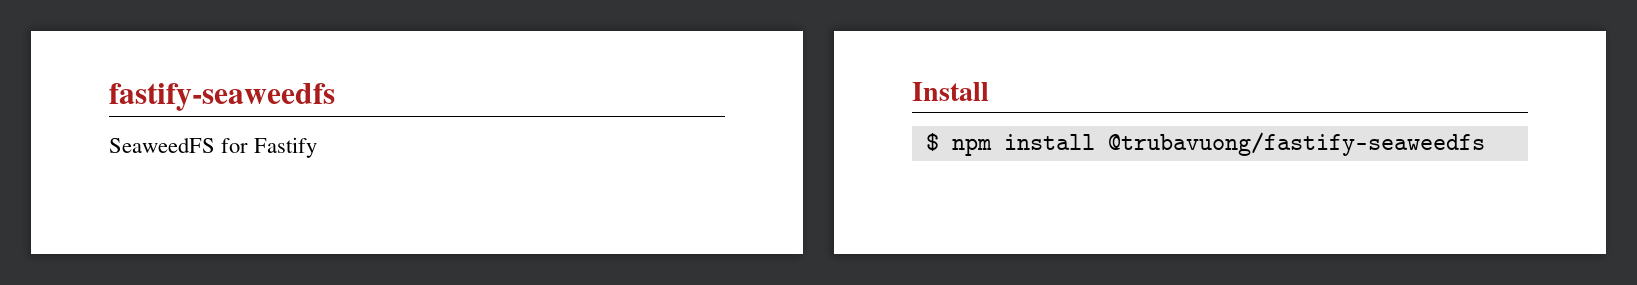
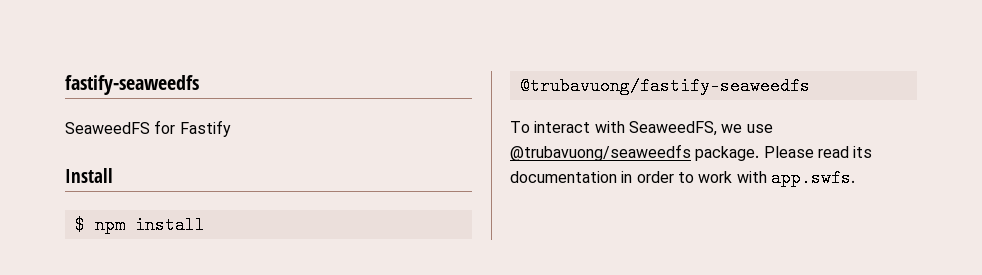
+ To interact with SeaweedFS, we use @trubavuong/seaweedfs package. Please read its documentation in order to work with app.swfs.

